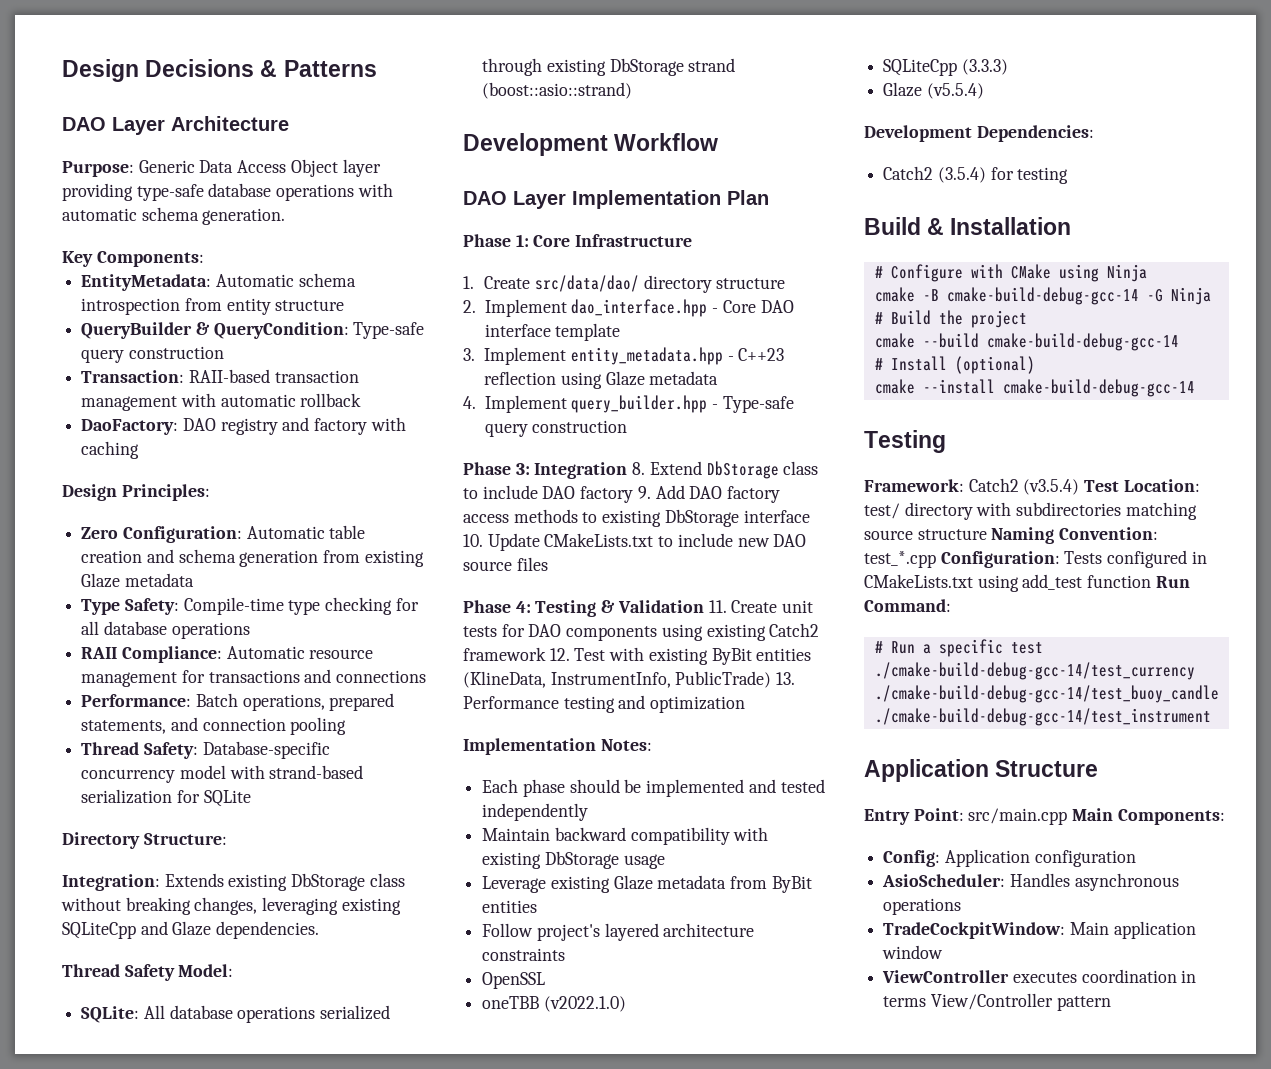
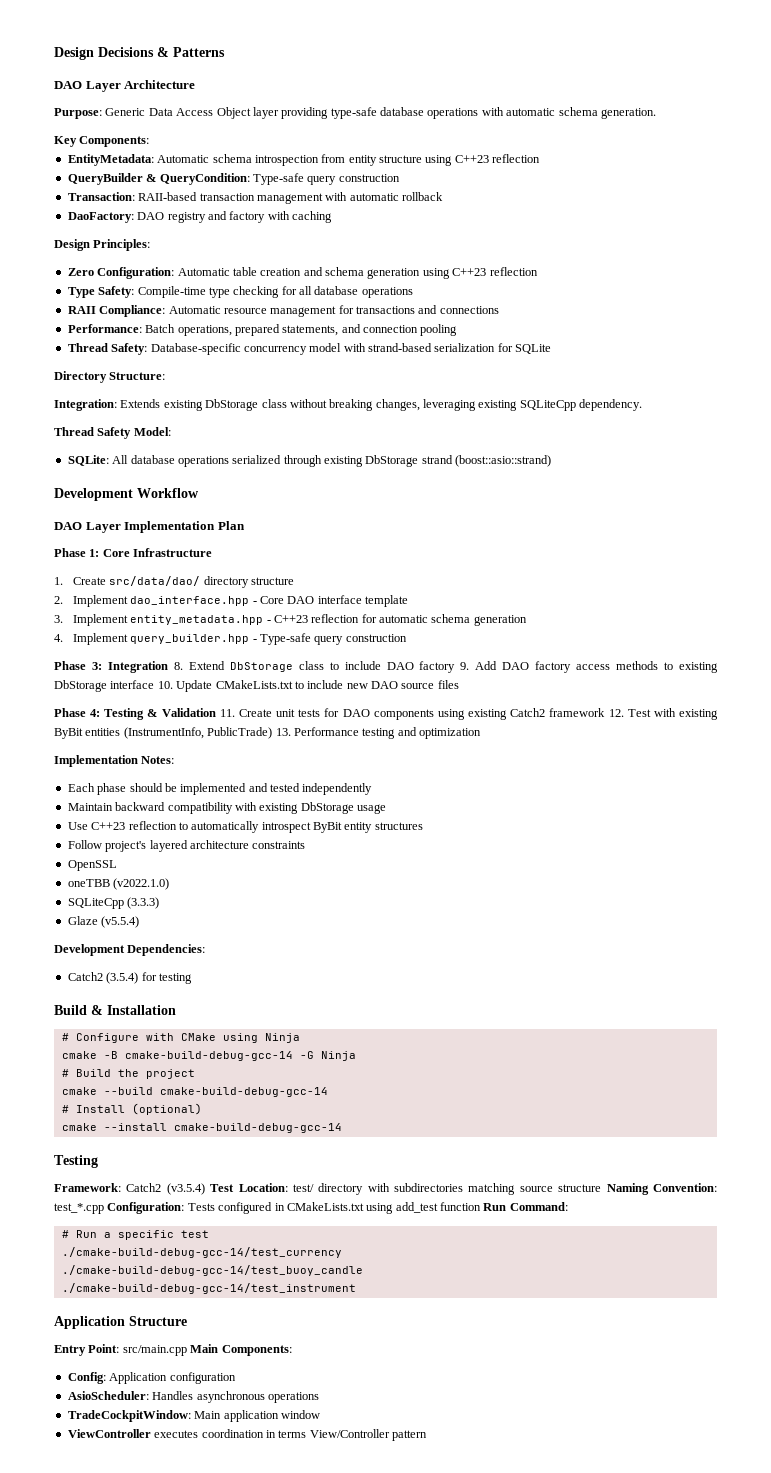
- EntityMetadata: Automatic schema introspection from entity structure
+ EntityMetadata: Automatic schema introspection from entity structure using C++23 reflection
- Zero Configuration: Automatic table creation and schema generation from existing Glaze metadata
+ Zero Configuration: Automatic table creation and schema generation using C++23 reflection
- Integration: Extends existing DbStorage class without breaking changes, leveraging existing SQLiteCpp and Glaze dependencies.
+ Integration: Extends existing DbStorage class without breaking changes, leveraging existing SQLiteCpp dependency.
- 3. Implement entity_metadata.hpp - C++23 reflection using Glaze metadata
+ 3. Implement entity_metadata.hpp - C++23 reflection for automatic schema generation
- Phase 4: Testing & Validation 11. Create unit tests for DAO components using existing Catch2 framework 12. Test with existing ByBit entities (KlineData, InstrumentInfo, PublicTrade) 13. Performance testing and optimization
+ Phase 4: Testing & Validation 11. Create unit tests for DAO components using existing Catch2 framework 12. Test with existing ByBit entities (InstrumentInfo, PublicTrade) 13. Performance testing and optimization
- Leverage existing Glaze metadata from ByBit entities
+ Use C++23 reflection to automatically introspect ByBit entity structures

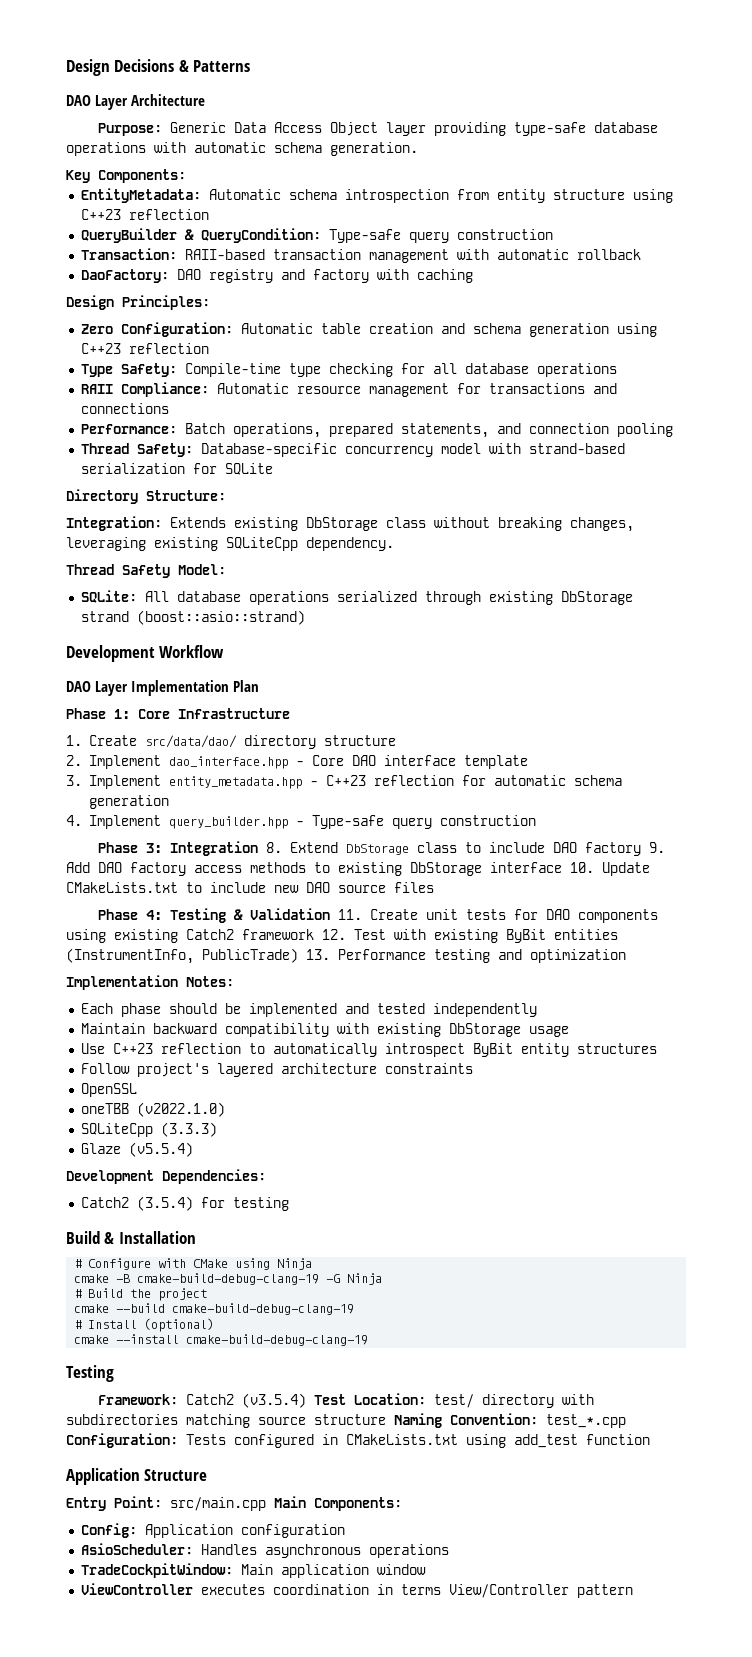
- cmake -B cmake-build-debug-gcc-14 -G Ninja
+ cmake -B cmake-build-debug-clang-19 -G Ninja
- cmake --build cmake-build-debug-gcc-14
+ cmake --build cmake-build-debug-clang-19
- cmake --install cmake-build-debug-gcc-14
+ cmake --install cmake-build-debug-clang-19
- Framework: Catch2 (v3.5.4) Test Location: test/ directory with subdirectories matching source structure Naming Convention: test_*.cpp Configuration: Tests configured in CMakeLists.txt using add_test function Run Command:
- # Run a specific test
- ./cmake-build-debug-gcc-14/test_currency
- ./cmake-build-debug-gcc-14/test_buoy_candle
- ./cmake-build-debug-gcc-14/test_instrument
+ Framework: Catch2 (v3.5.4) Test Location: test/ directory with subdirectories matching source structure Naming Convention: test_*.cpp Configuration: Tests configured in CMakeLists.txt using add_test function

